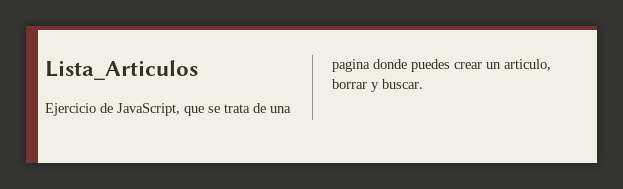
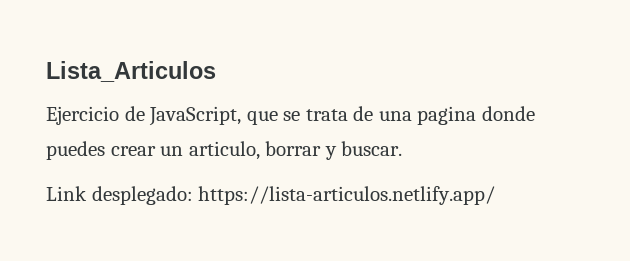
+ Link desplegado: https://lista-articulos.netlify.app/

